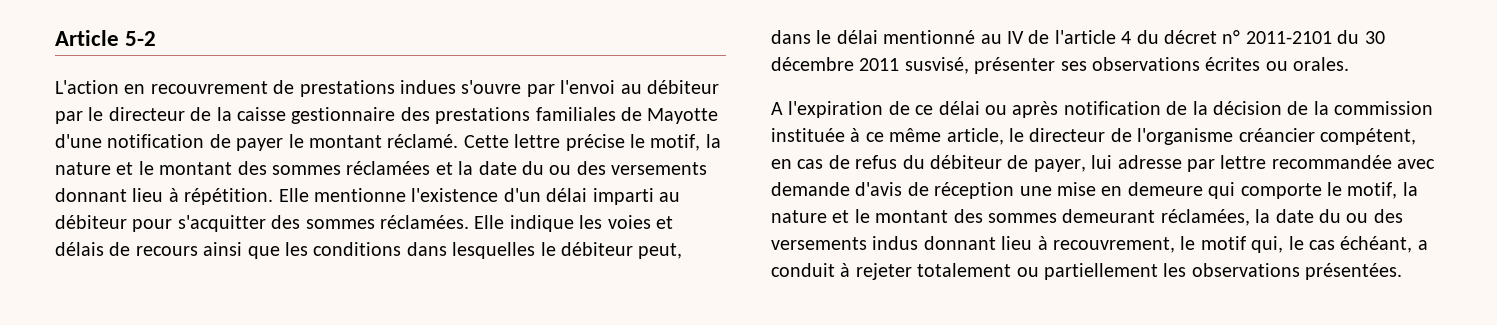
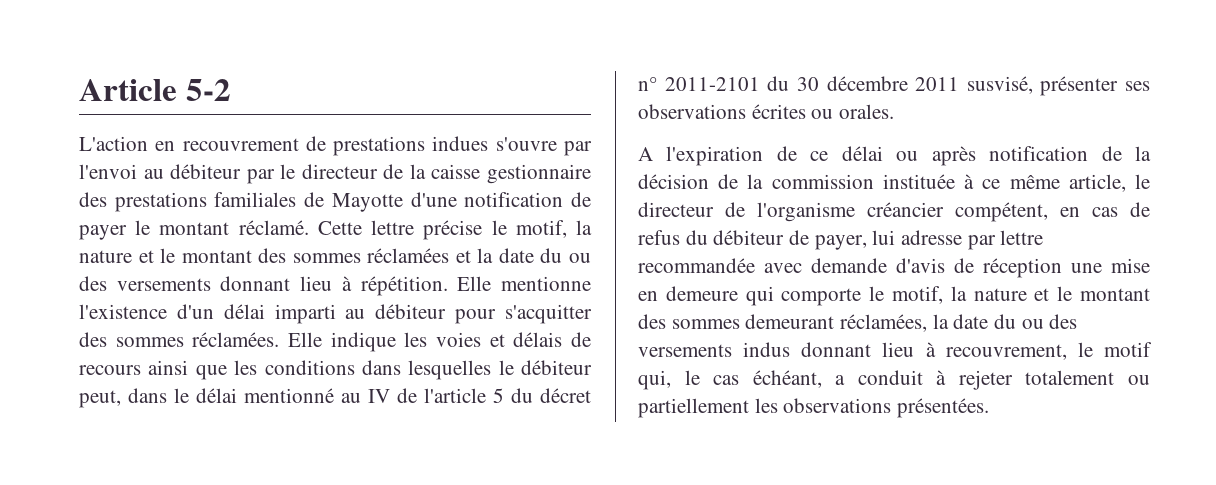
- Elle indique les voies et délais de recours ainsi que les conditions dans lesquelles le débiteur peut, dans le délai mentionné au IV de l'article 4 du décret n° 2011-2101 du 30 décembre 2011 susvisé, présenter ses observations écrites ou orales.
+ Elle indique les voies et délais de recours ainsi que les conditions dans lesquelles le débiteur peut, dans le délai mentionné au IV de l'article 5 du décret n° 2011-2101 du 30 décembre 2011 susvisé, présenter ses observations écrites ou orales.

